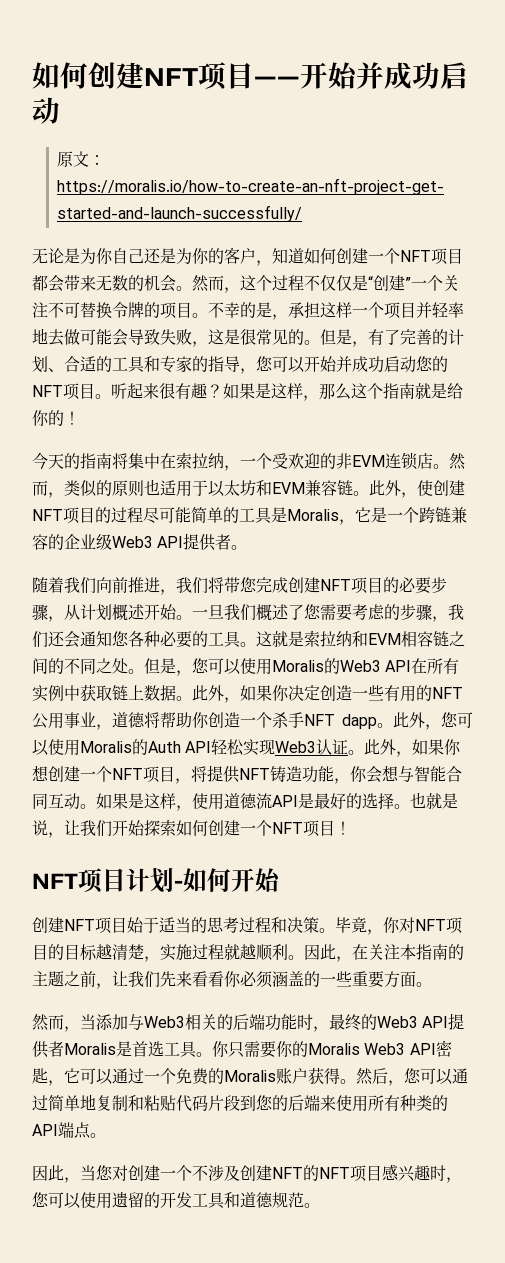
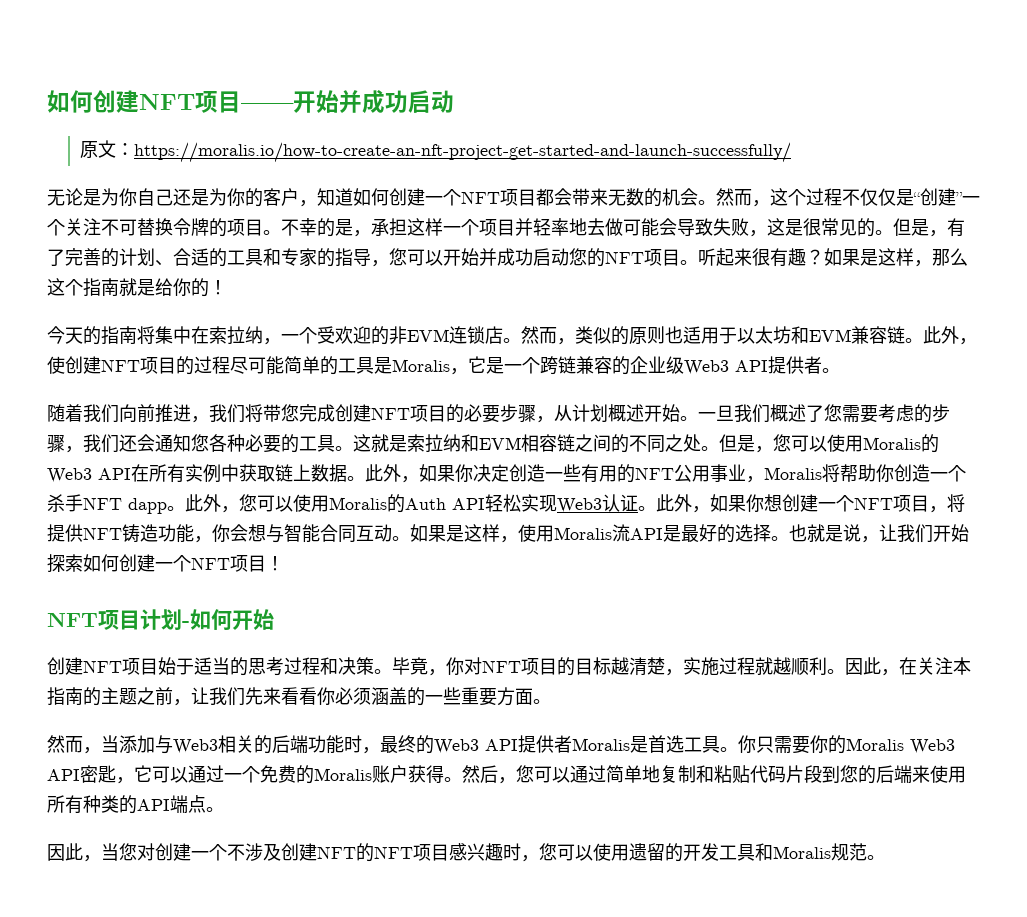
- 此外，如果你决定创造一些有用的NFT公用事业，道德将帮助你创造一个杀手NFT dapp。
+ 此外，如果你决定创造一些有用的NFT公用事业，Moralis将帮助你创造一个杀手NFT dapp。
- 如果是这样，使用道德流API是最好的选择。
+ 如果是这样，使用Moralis流API是最好的选择。
- 因此，当您对创建一个不涉及创建NFT的NFT项目感兴趣时，您可以使用遗留的开发工具和道德规范。
+ 因此，当您对创建一个不涉及创建NFT的NFT项目感兴趣时，您可以使用遗留的开发工具和Moralis规范。

